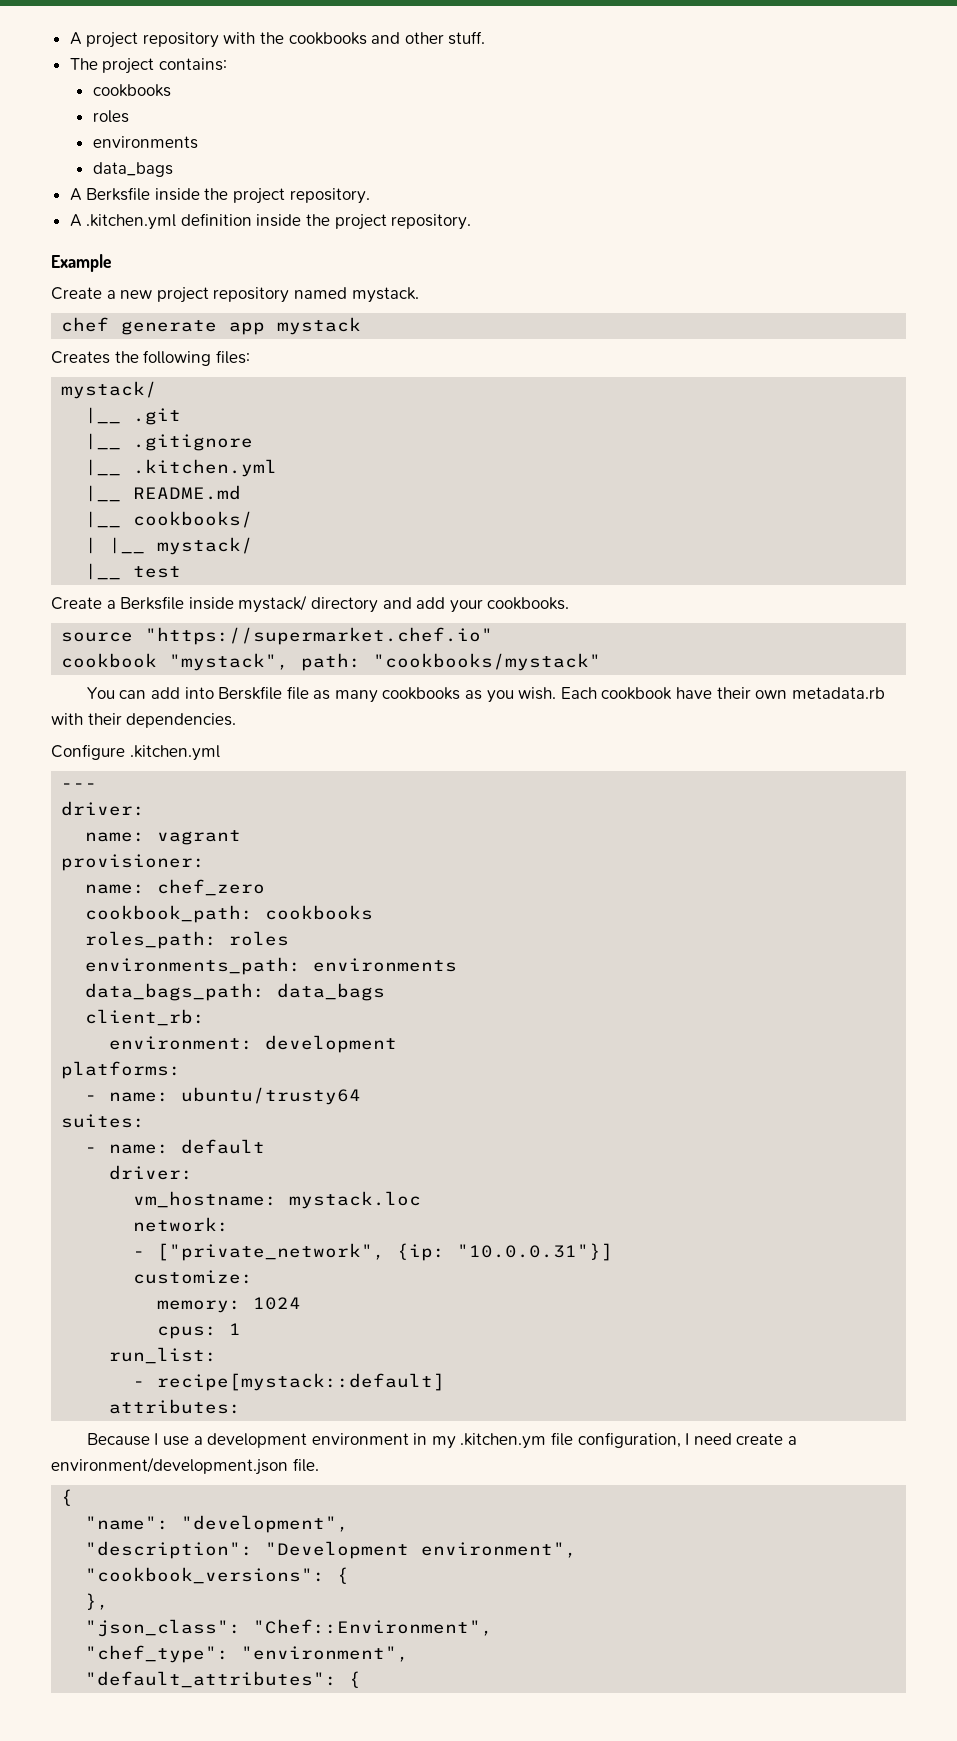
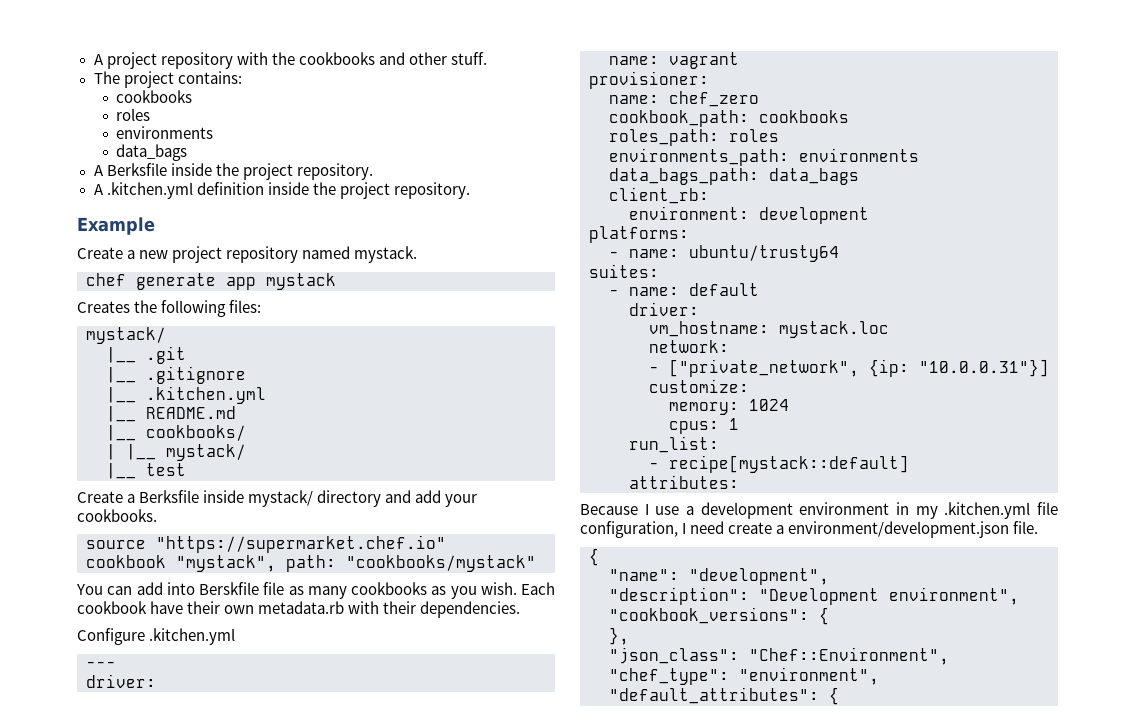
- Because I use a development environment in my .kitchen.ym file configuration, I need create a environment/development.json file.
+ Because I use a development environment in my .kitchen.yml file configuration, I need create a environment/development.json file.

